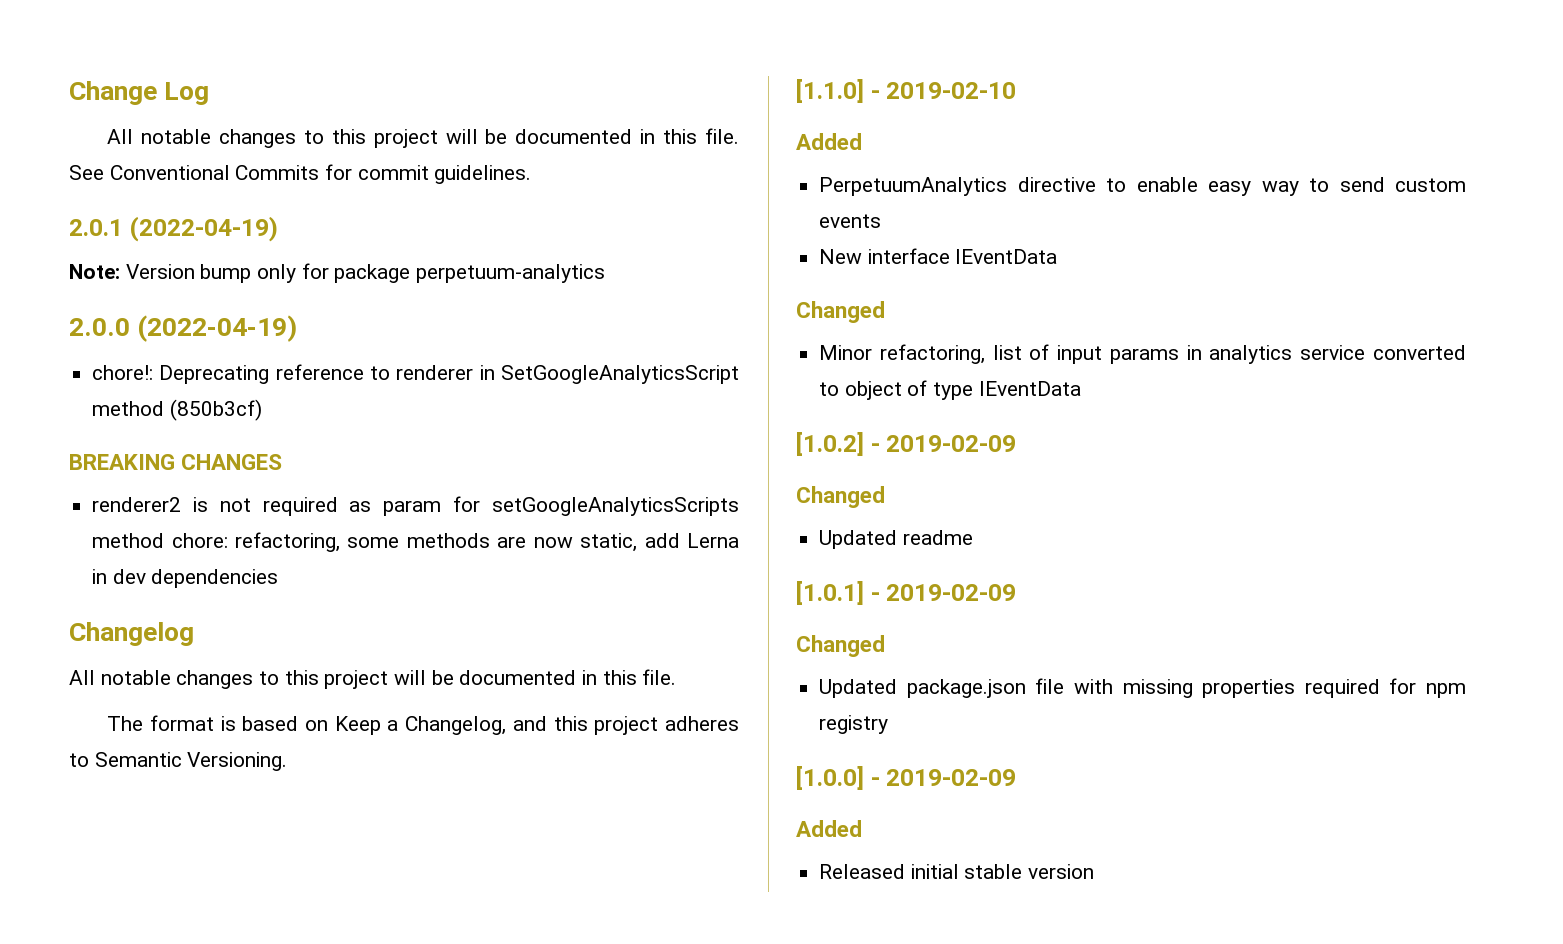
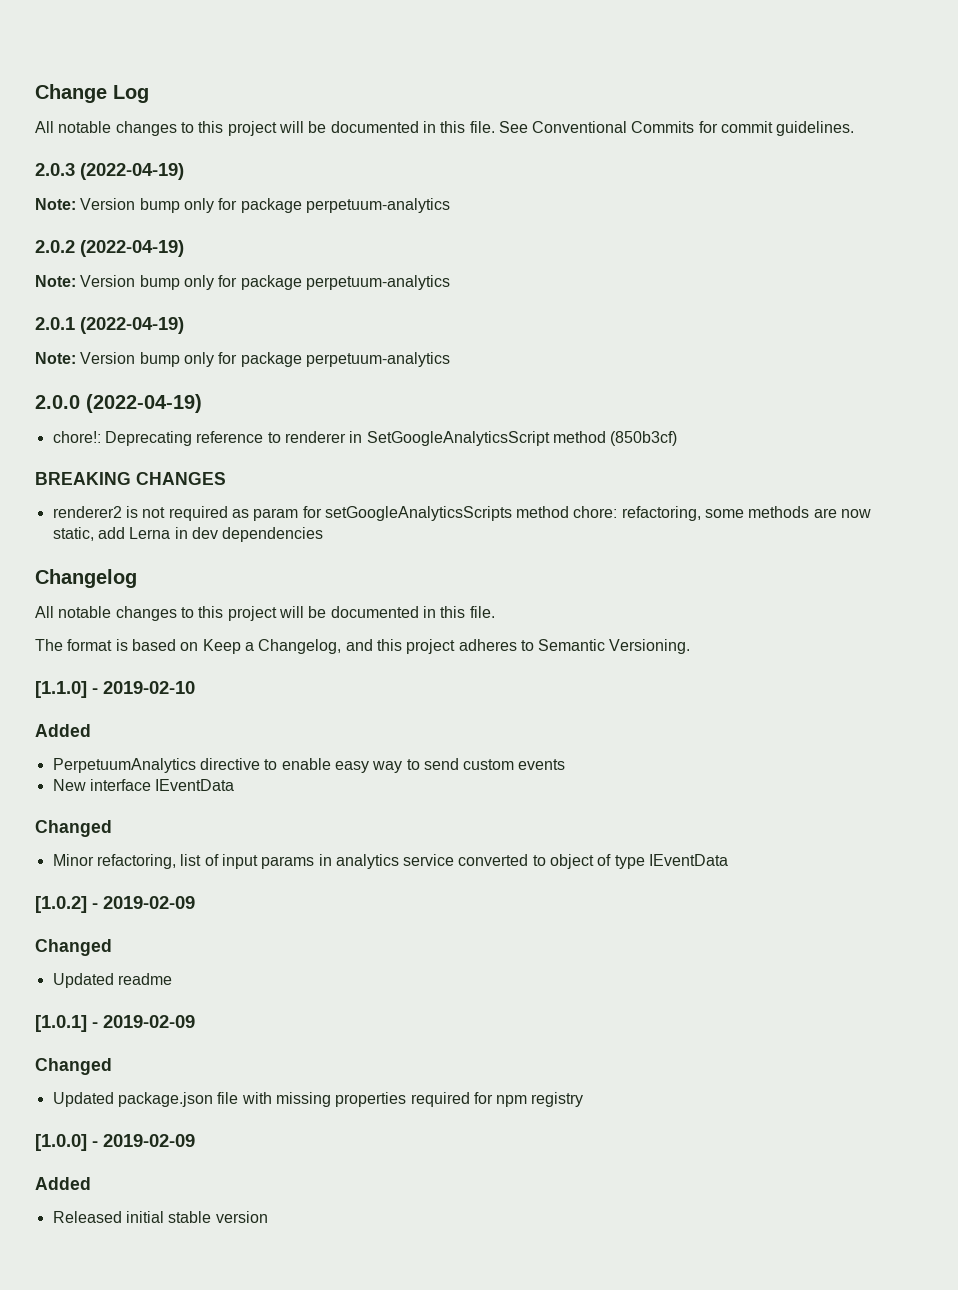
+ 2.0.3 (2022-04-19)
+ Note: Version bump only for package perpetuum-analytics
+ 2.0.2 (2022-04-19)
+ Note: Version bump only for package perpetuum-analytics

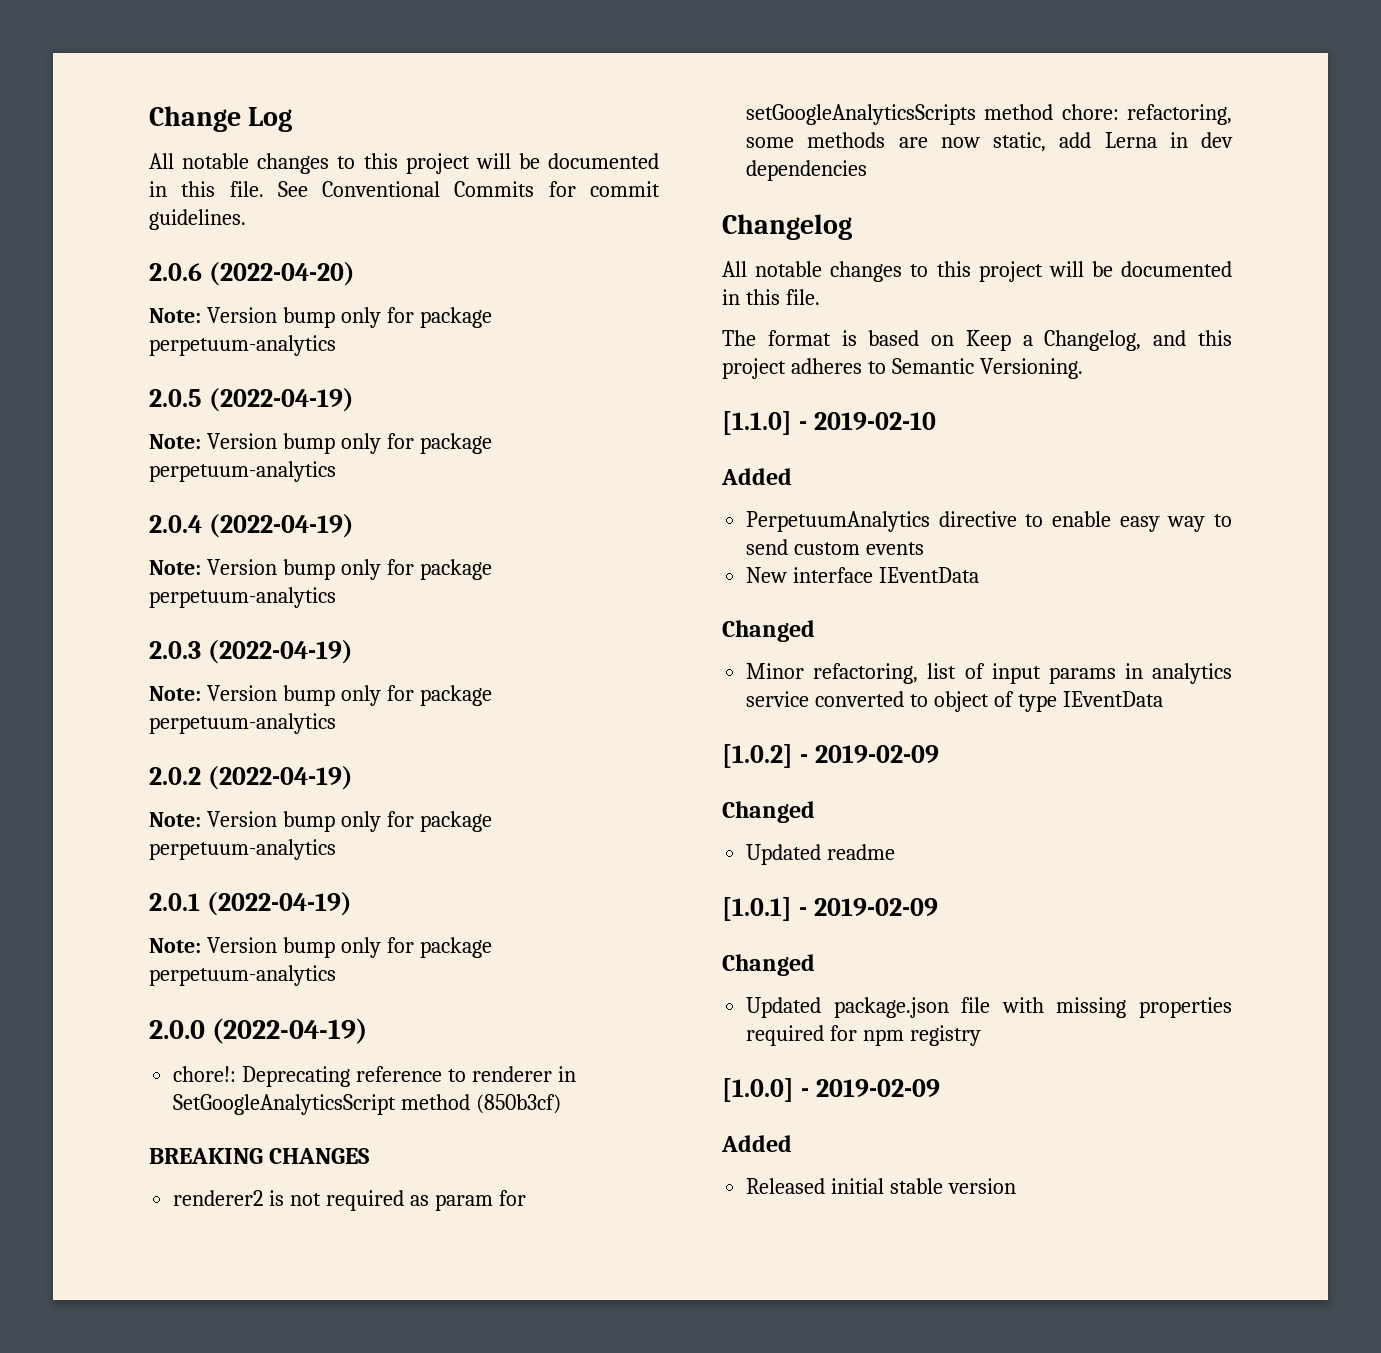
+ 2.0.6 (2022-04-20)
+ Note: Version bump only for package perpetuum-analytics
+ 2.0.5 (2022-04-19)
+ Note: Version bump only for package perpetuum-analytics
+ 2.0.4 (2022-04-19)
+ Note: Version bump only for package perpetuum-analytics

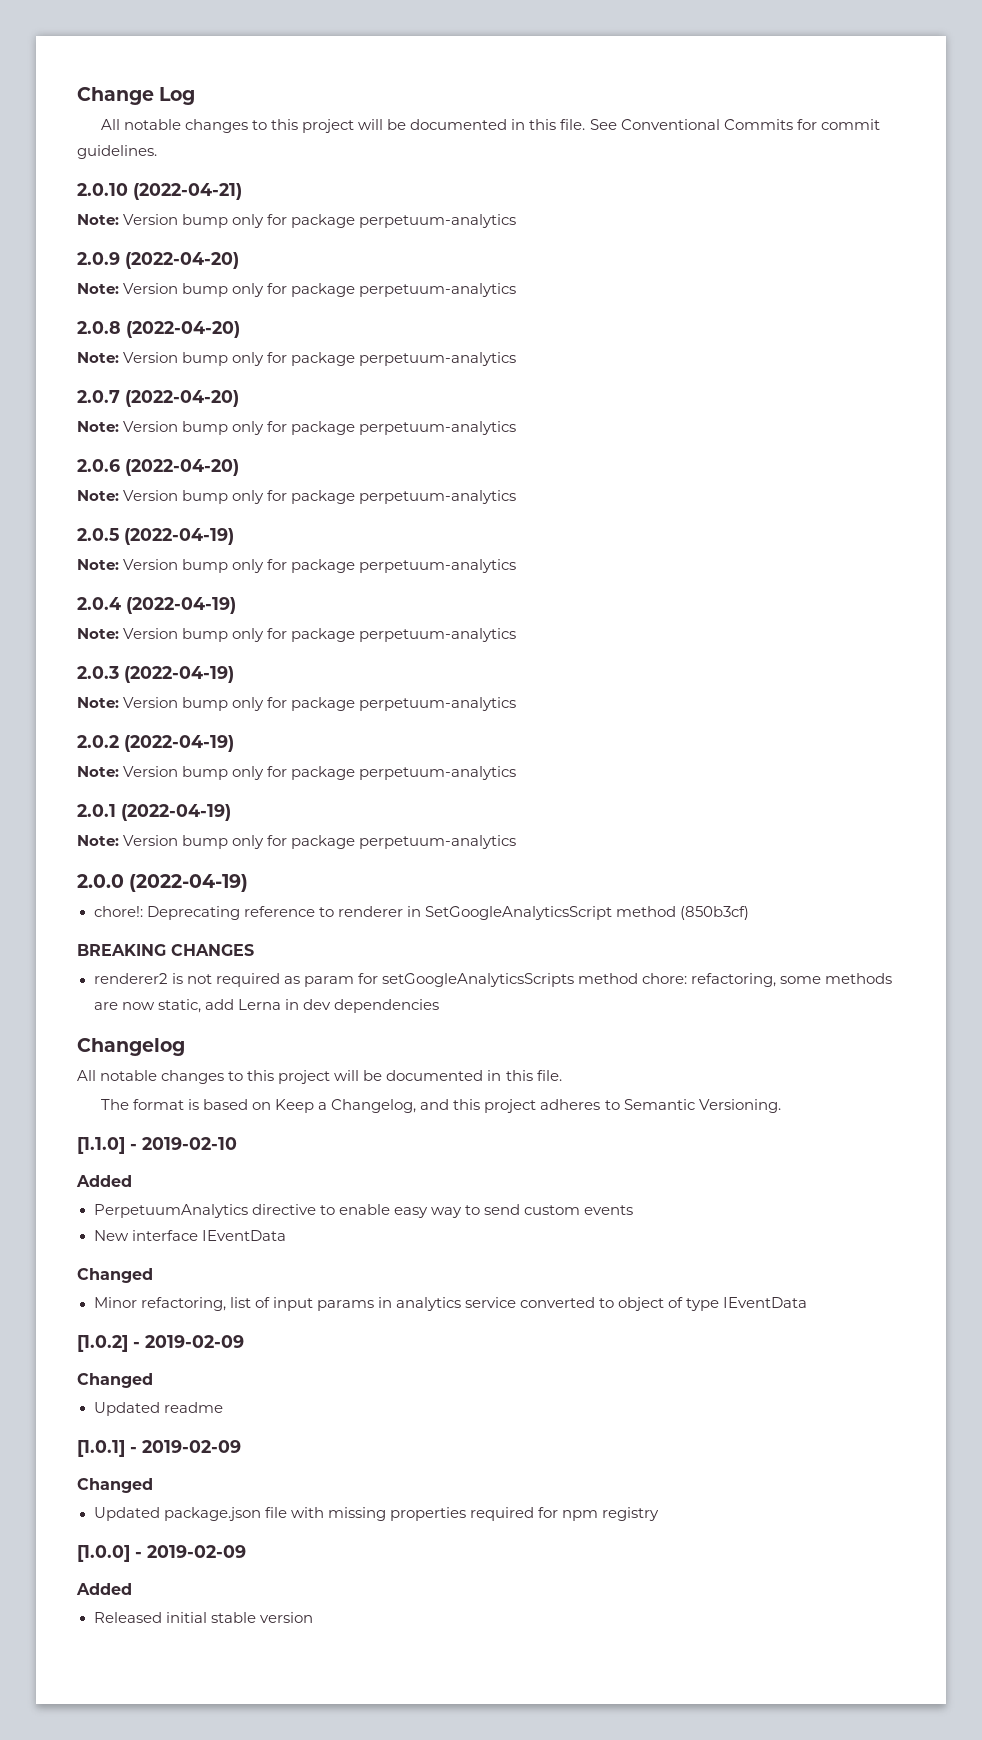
+ 2.0.10 (2022-04-21)
+ Note: Version bump only for package perpetuum-analytics
+ 2.0.9 (2022-04-20)
+ Note: Version bump only for package perpetuum-analytics
+ 2.0.8 (2022-04-20)
+ Note: Version bump only for package perpetuum-analytics
+ 2.0.7 (2022-04-20)
+ Note: Version bump only for package perpetuum-analytics

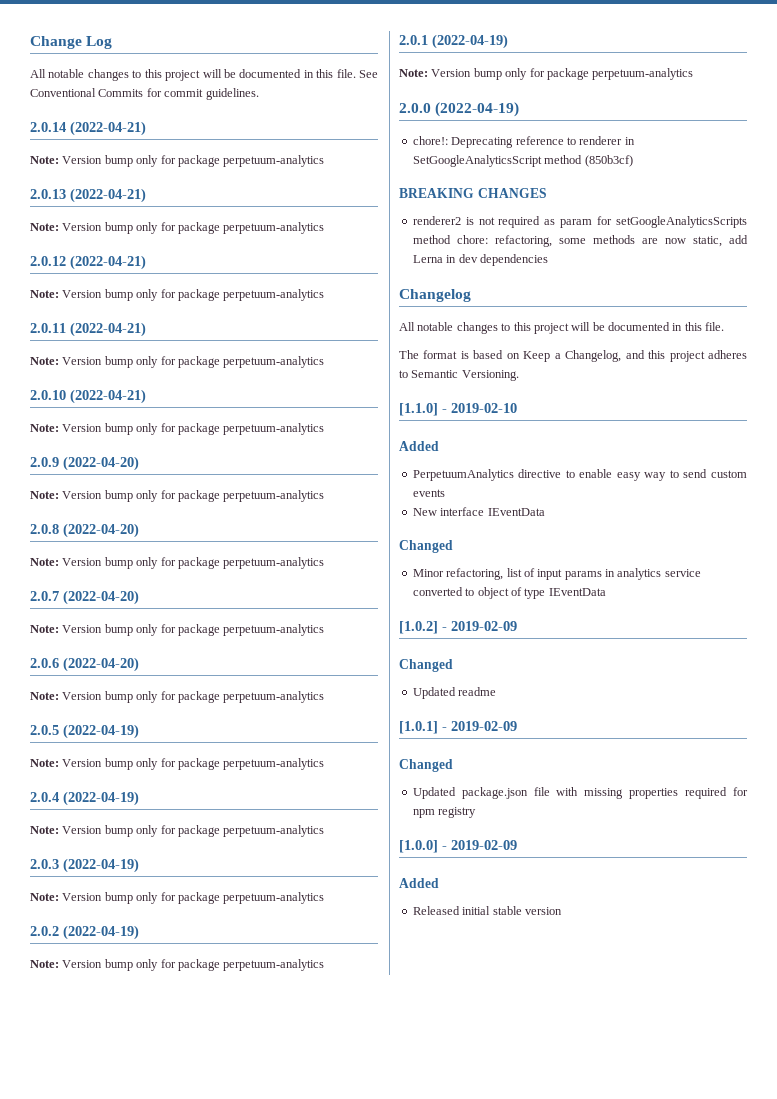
+ 2.0.14 (2022-04-21)
+ Note: Version bump only for package perpetuum-analytics
+ 2.0.13 (2022-04-21)
+ Note: Version bump only for package perpetuum-analytics
+ 2.0.12 (2022-04-21)
+ Note: Version bump only for package perpetuum-analytics
+ 2.0.11 (2022-04-21)
+ Note: Version bump only for package perpetuum-analytics

